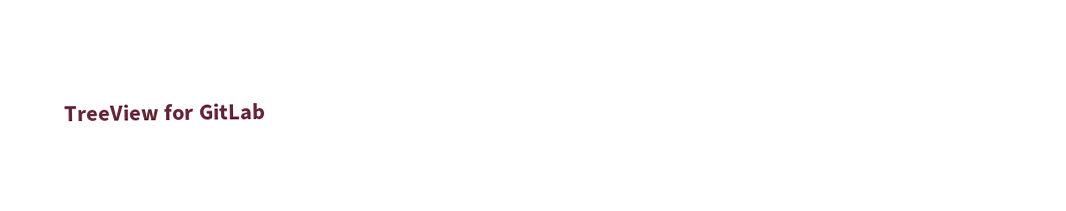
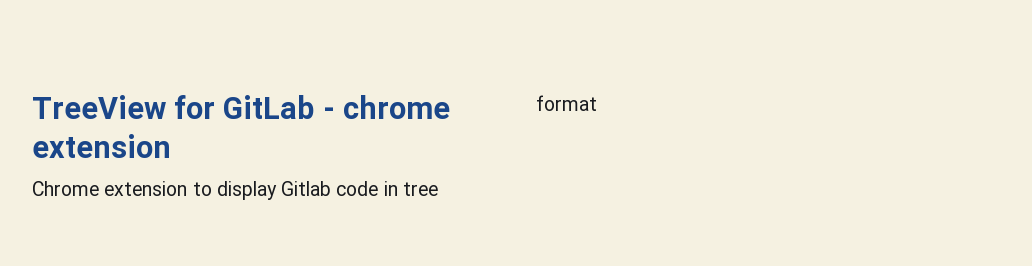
- TreeView for GitLab
+ TreeView for GitLab - chrome extension
+ Chrome extension to display Gitlab code in tree format

